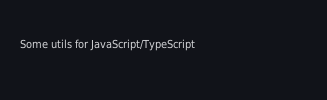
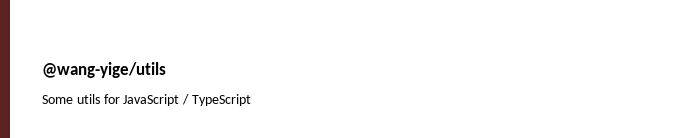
+ @wang-yige/utils
- Some utils for JavaScript/TypeScript
+ Some utils for JavaScript / TypeScript

